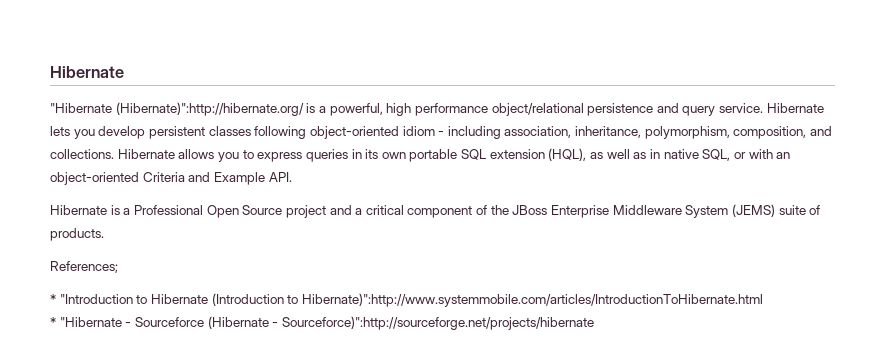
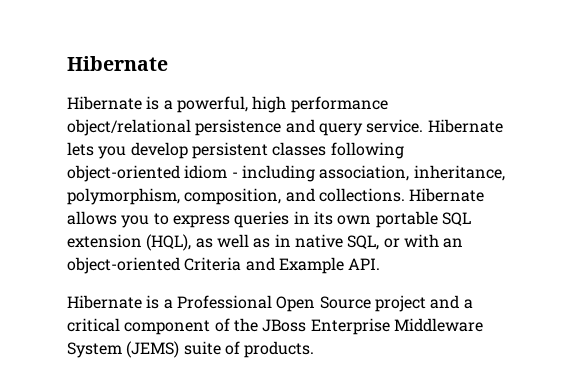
- "Hibernate (Hibernate)":http://hibernate.org/ is a powerful, high performance object/relational persistence and query service.
+ Hibernate is a powerful, high performance object/relational persistence and query service.
- References;
- * "Introduction to Hibernate (Introduction to Hibernate)":http://www.systemmobile.com/articles/IntroductionToHibernate.html
- * "Hibernate - Sourceforce (Hibernate - Sourceforce)":http://sourceforge.net/projects/hibernate

